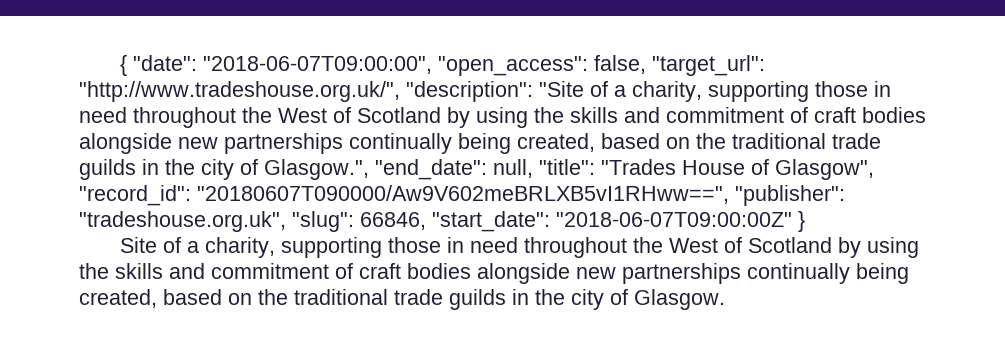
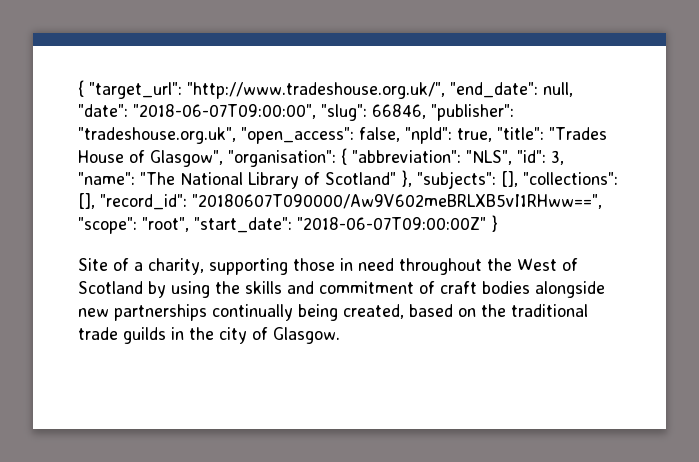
- { "date": "2018-06-07T09:00:00", "open_access": false, "target_url": "http://www.tradeshouse.org.uk/", "description": "Site of a charity, supporting those in need throughout the West of Scotland by using the skills and commitment of craft bodies alongside new partnerships continually being created, based on the traditional trade guilds in the city of Glasgow.", "end_date": null, "title": "Trades House of Glasgow", "record_id": "20180607T090000/Aw9V602meBRLXB5vI1RHww==", "publisher": "tradeshouse.org.uk", "slug": 66846, "start_date": "2018-06-07T09:00:00Z" }
+ { "target_url": "http://www.tradeshouse.org.uk/", "end_date": null, "date": "2018-06-07T09:00:00", "slug": 66846, "publisher": "tradeshouse.org.uk", "open_access": false, "npld": true, "title": "Trades House of Glasgow", "organisation": { "abbreviation": "NLS", "id": 3, "name": "The National Library of Scotland" }, "subjects": [], "collections": [], "record_id": "20180607T090000/Aw9V602meBRLXB5vI1RHww==", "scope": "root", "start_date": "2018-06-07T09:00:00Z" }

